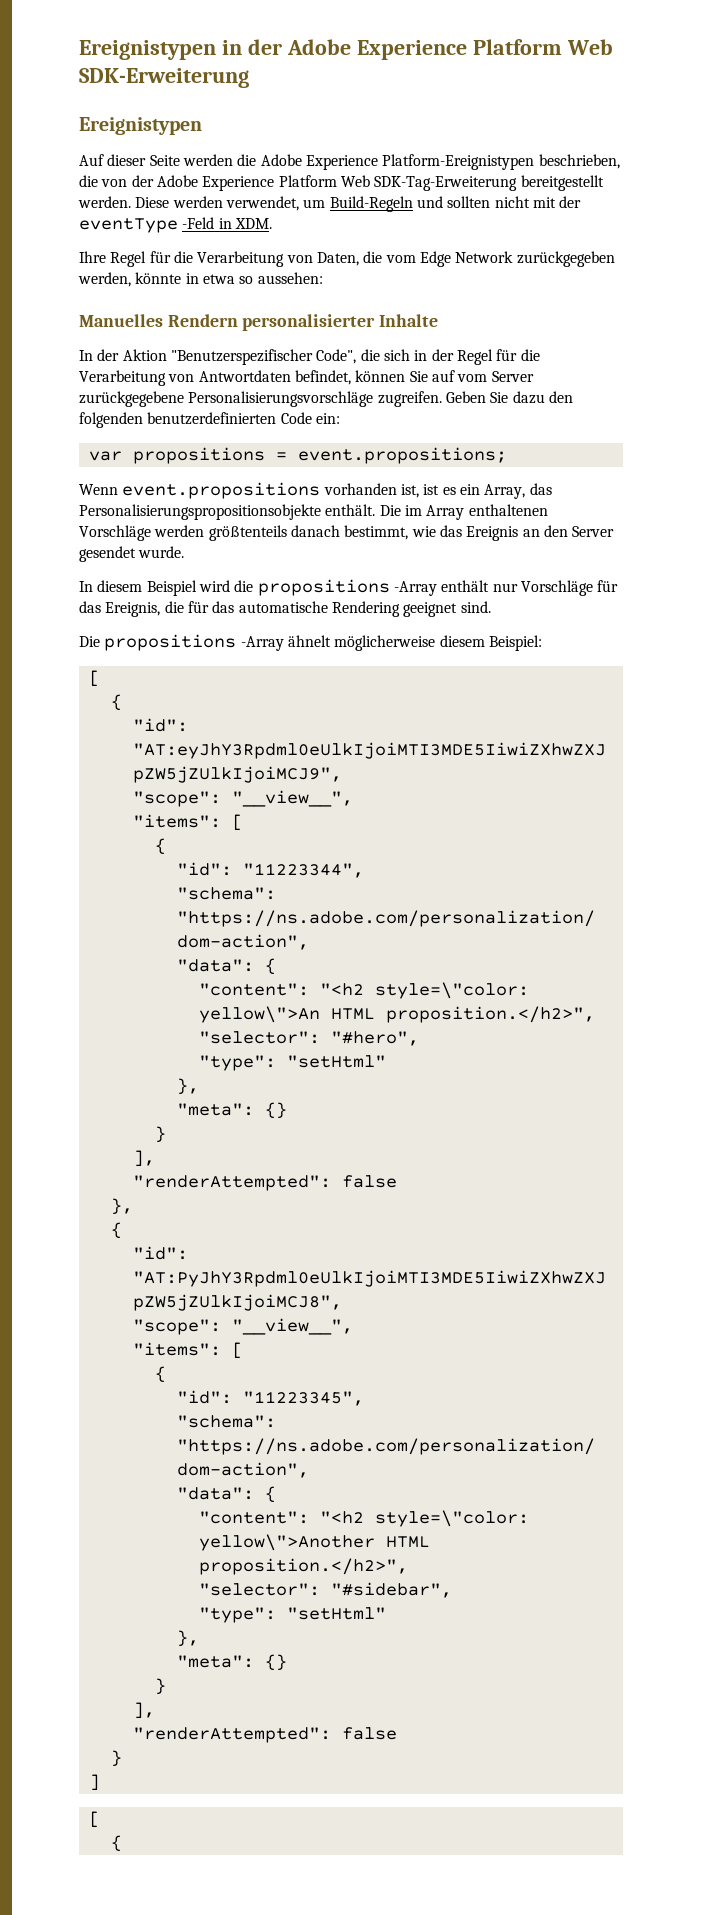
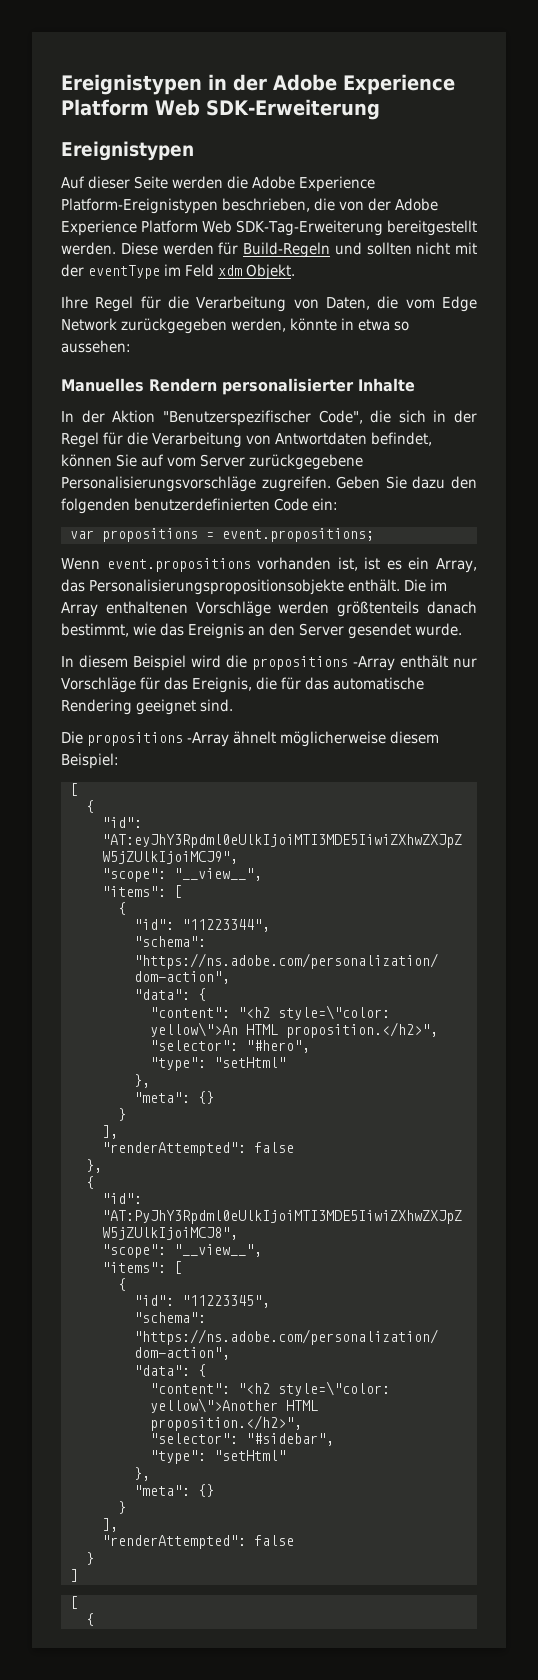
- Diese werden verwendet, um Build-Regeln und sollten nicht mit der eventType -Feld in XDM.
+ Diese werden für Build-Regeln und sollten nicht mit der eventType im Feld xdm Objekt.

